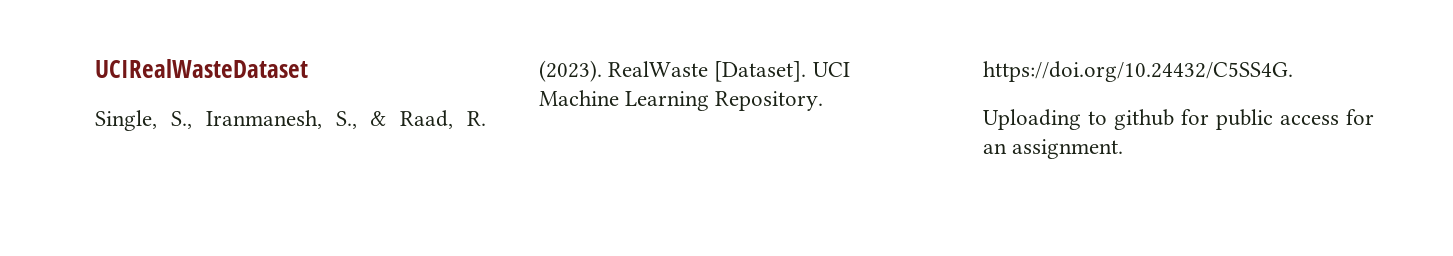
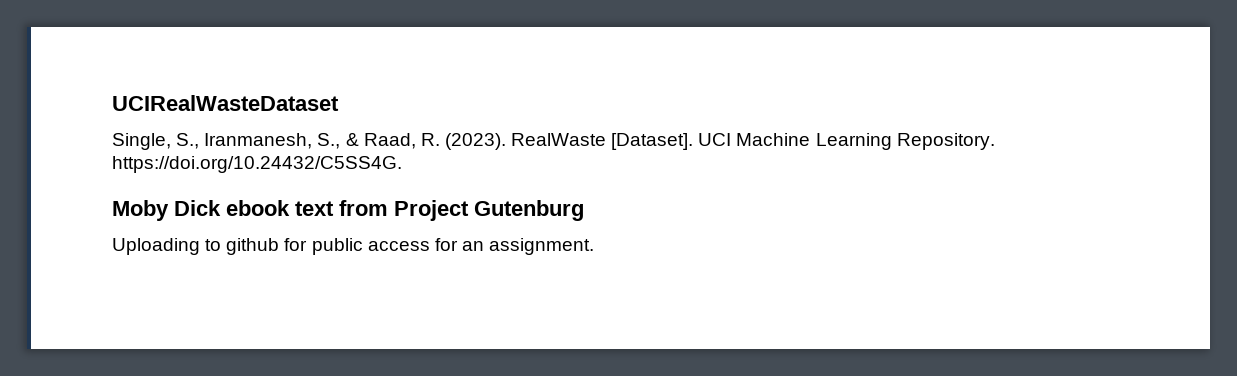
+ Moby Dick ebook text from Project Gutenburg

